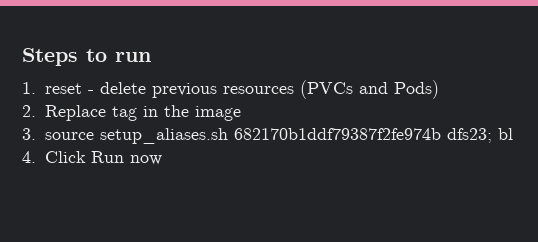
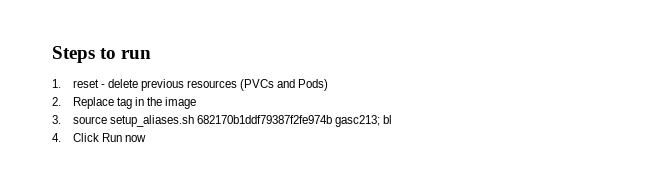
- 3. source setup_aliases.sh 682170b1ddf79387f2fe974b dfs23; bl
+ 3. source setup_aliases.sh 682170b1ddf79387f2fe974b gasc213; bl

